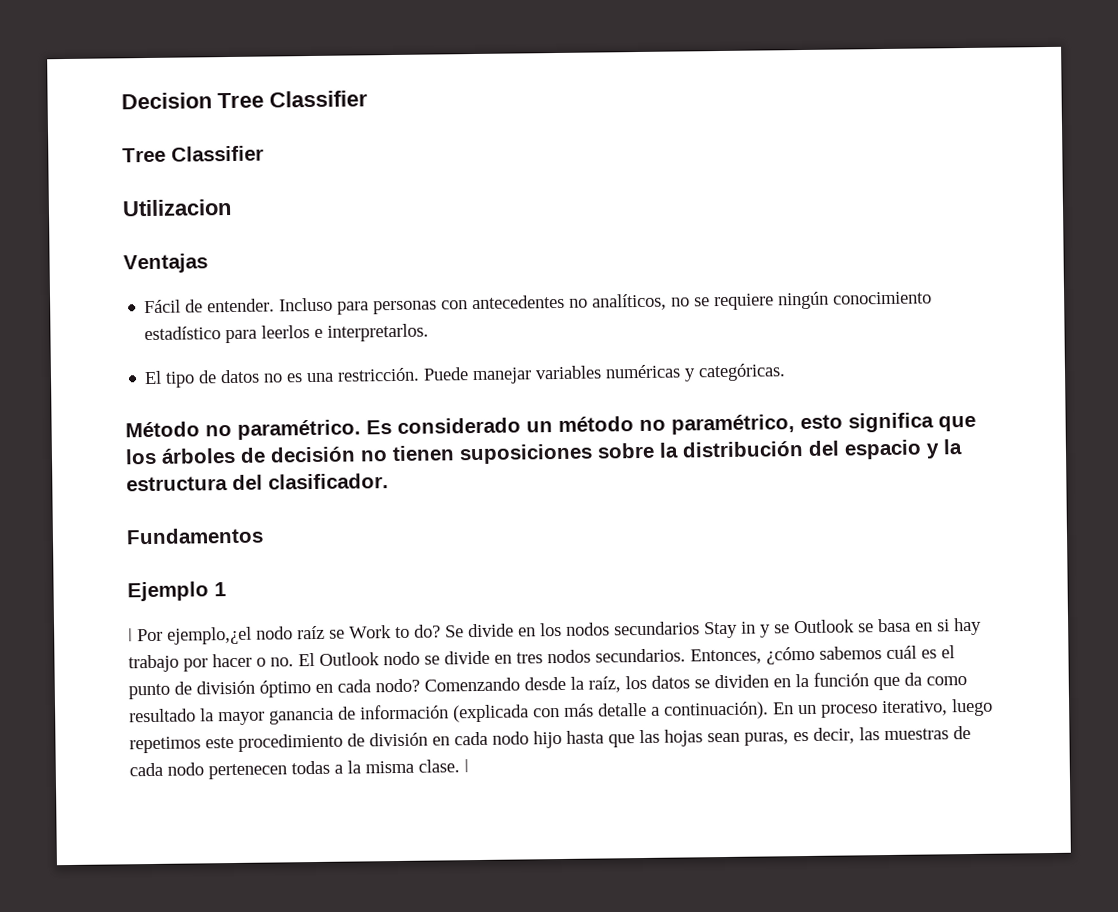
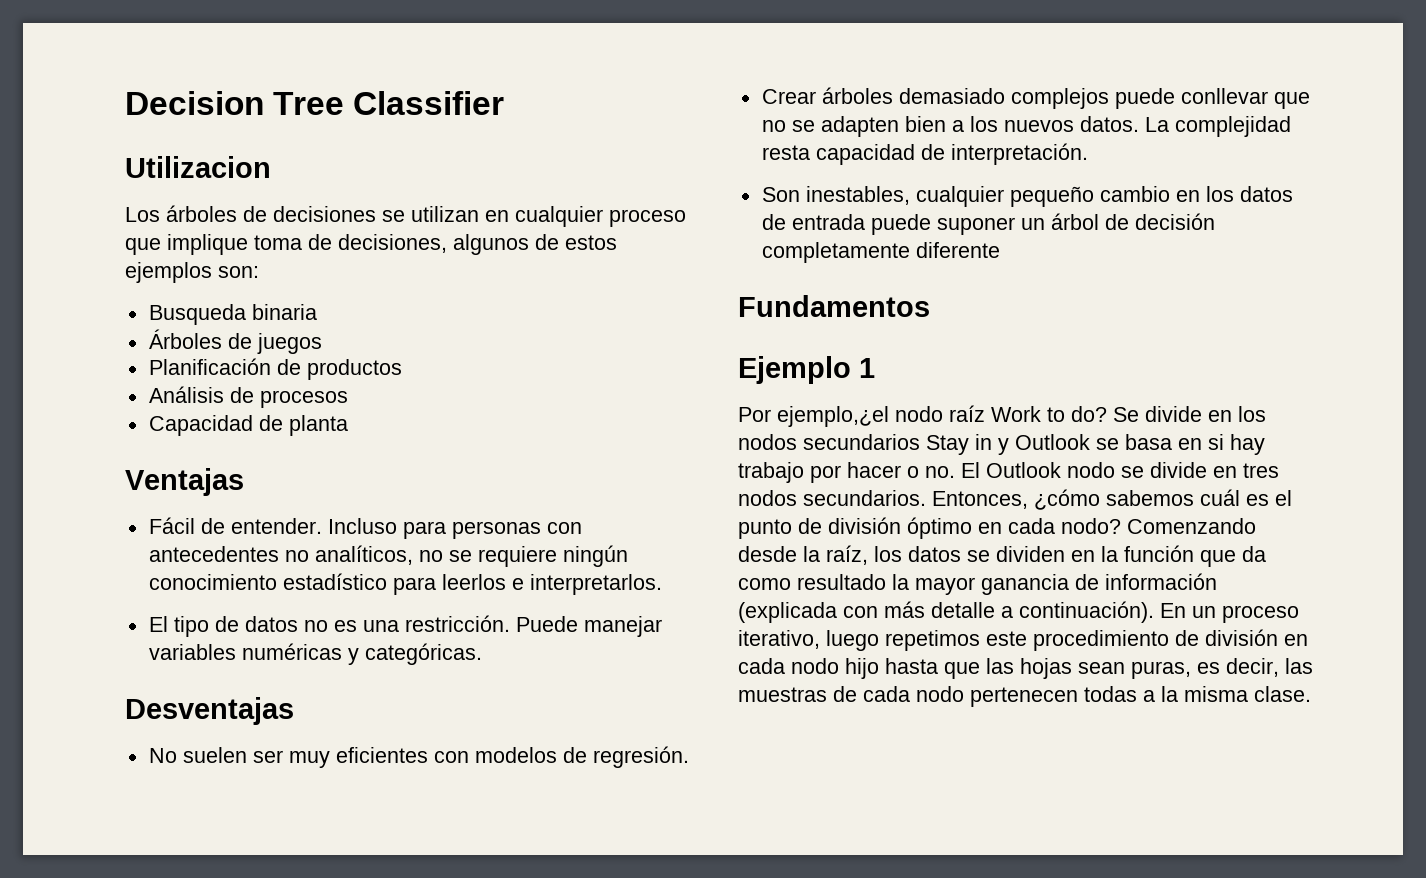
  Decision Tree Classifier
- Tree Classifier
  Utilizacion
+ Los árboles de decisiones se utilizan en cualquier proceso que implique toma de decisiones, algunos de estos ejemplos son:
+ Busqueda binaria
+ Árboles de juegos
+ Planificación de productos
+ Análisis de procesos
+ Capacidad de planta
- Método no paramétrico. Es considerado un método no paramétrico, esto significa que los árboles de decisión no tienen suposiciones sobre la distribución del espacio y la estructura del clasificador.
+ Desventajas
+ No suelen ser muy eficientes con modelos de regresión.
+ Crear árboles demasiado complejos puede conllevar que no se adapten bien a los nuevos datos. La complejidad resta capacidad de interpretación.
+ Son inestables, cualquier pequeño cambio en los datos de entrada puede suponer un árbol de decisión completamente diferente
- ǀ Por ejemplo,¿el nodo raíz se Work to do?
+ Por ejemplo,¿el nodo raíz Work to do?
- Se divide en los nodos secundarios Stay in y se Outlook se basa en si hay trabajo por hacer o no. El Outlook nodo se divide en tres nodos secundarios.
+ Se divide en los nodos secundarios Stay in y Outlook se basa en si hay trabajo por hacer o no. El Outlook nodo se divide en tres nodos secundarios.
- En un proceso iterativo, luego repetimos este procedimiento de división en cada nodo hijo hasta que las hojas sean puras, es decir, las muestras de cada nodo pertenecen todas a la misma clase. ǀ
+ En un proceso iterativo, luego repetimos este procedimiento de división en cada nodo hijo hasta que las hojas sean puras, es decir, las muestras de cada nodo pertenecen todas a la misma clase.

